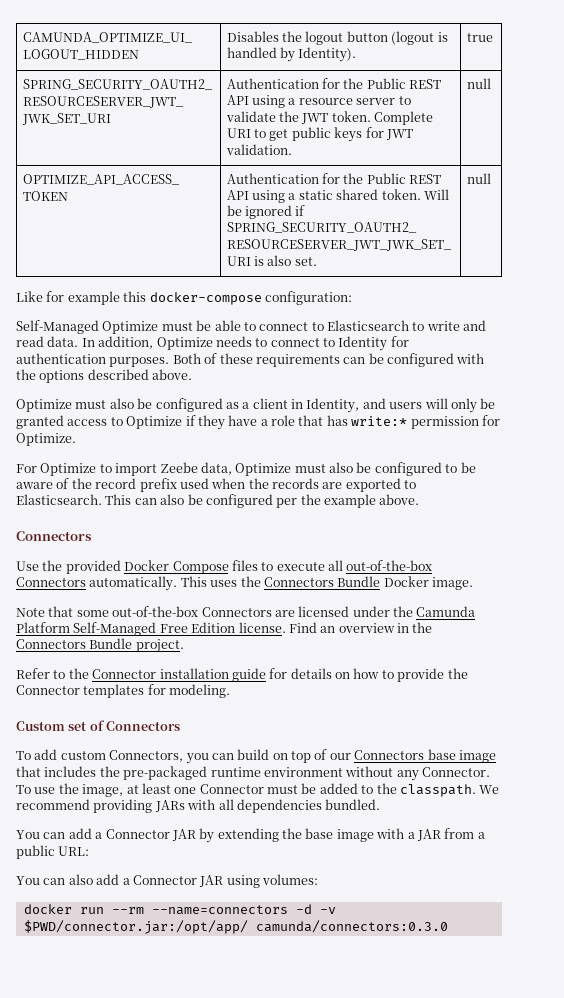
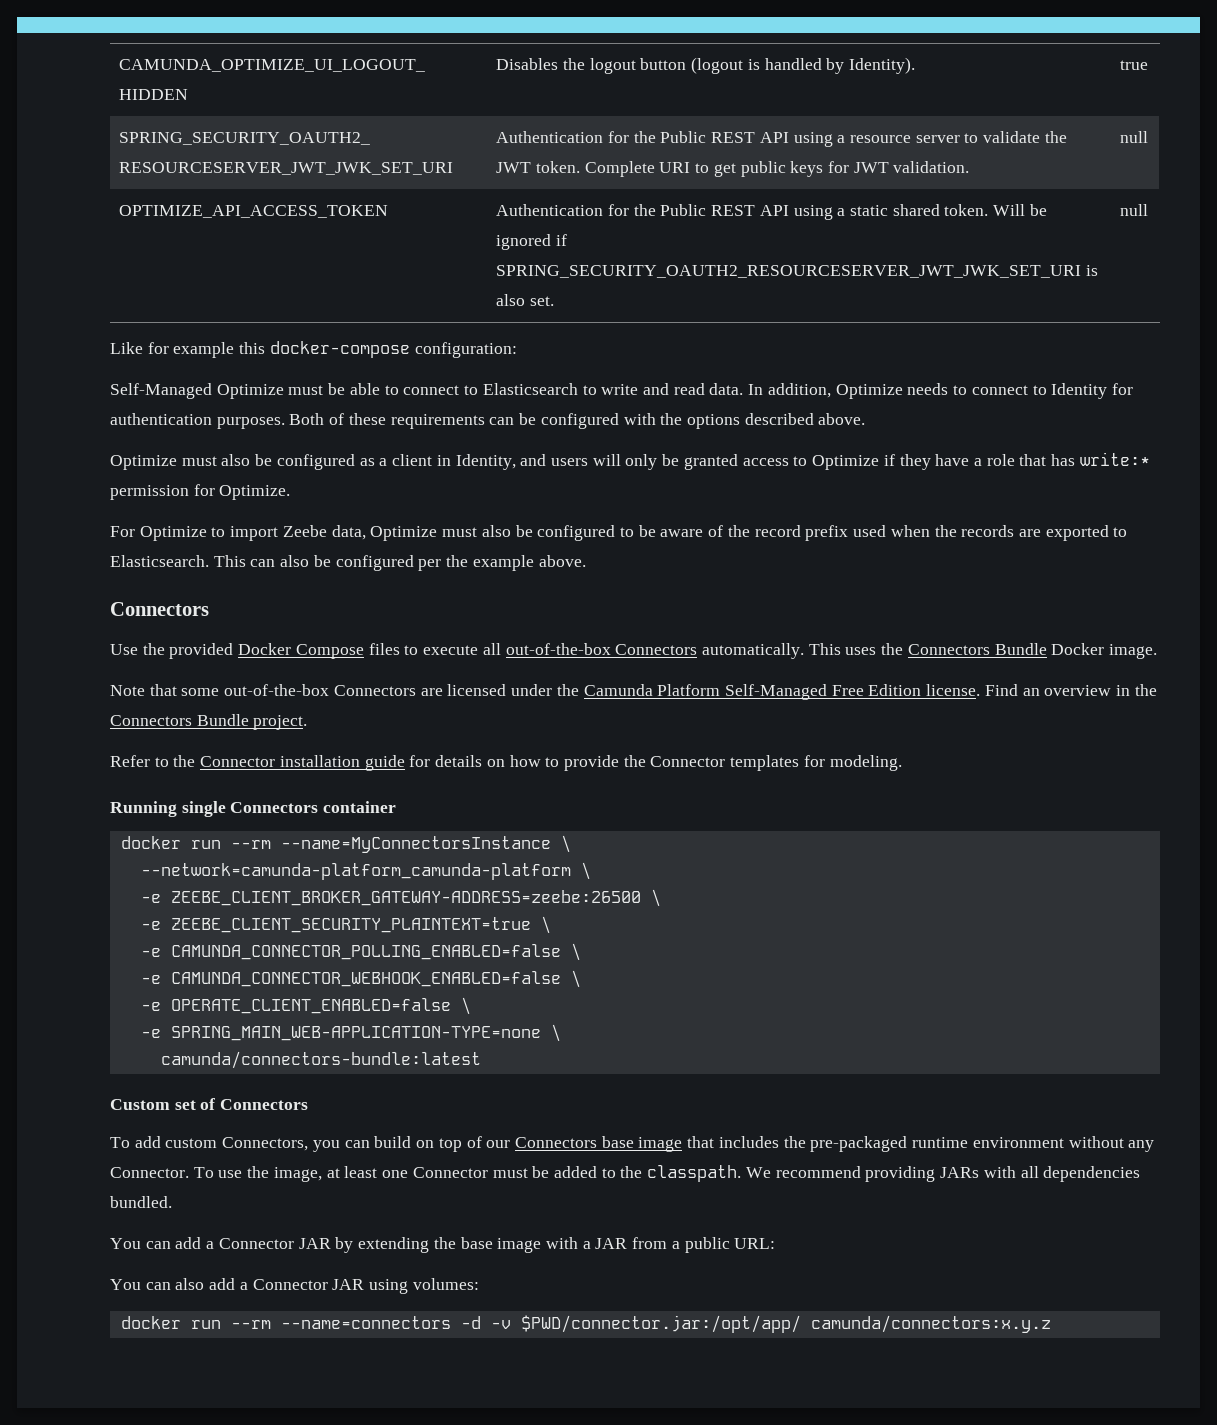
+ Running single Connectors container
+ docker run --rm --name=MyConnectorsInstance \
+ --network=camunda-platform_camunda-platform \
+ -e ZEEBE_CLIENT_BROKER_GATEWAY-ADDRESS=zeebe:26500 \
+ -e ZEEBE_CLIENT_SECURITY_PLAINTEXT=true \
+ -e CAMUNDA_CONNECTOR_POLLING_ENABLED=false \
+ -e CAMUNDA_CONNECTOR_WEBHOOK_ENABLED=false \
+ -e OPERATE_CLIENT_ENABLED=false \
+ -e SPRING_MAIN_WEB-APPLICATION-TYPE=none \
+ camunda/connectors-bundle:latest
- docker run --rm --name=connectors -d -v $PWD/connector.jar:/opt/app/ camunda/connectors:0.3.0
+ docker run --rm --name=connectors -d -v $PWD/connector.jar:/opt/app/ camunda/connectors:x.y.z

